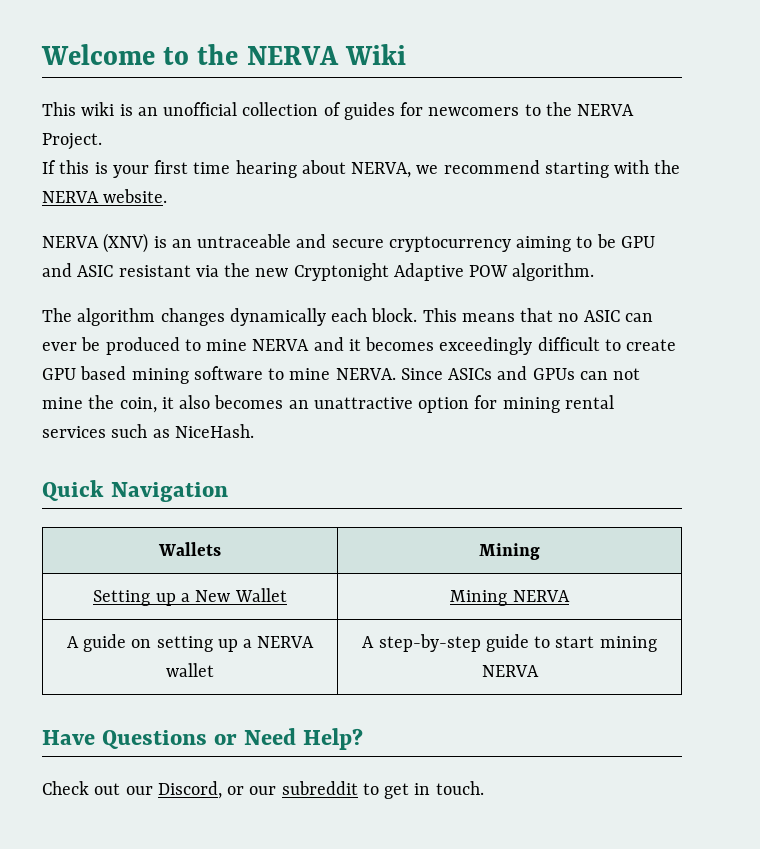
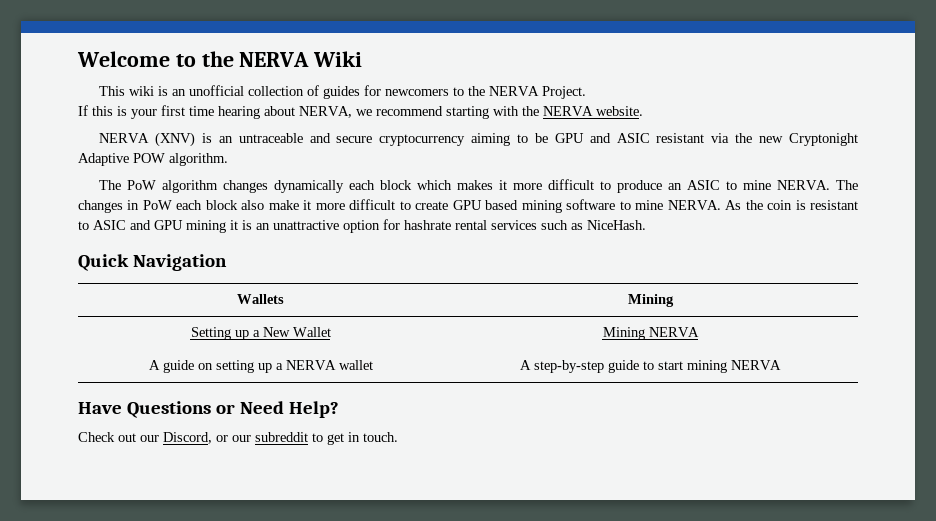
- The algorithm changes dynamically each block. This means that no ASIC can ever be produced to mine NERVA and it becomes exceedingly difficult to create GPU based mining software to mine NERVA.
+ The PoW algorithm changes dynamically each block which makes it more difficult to produce an ASIC to mine NERVA. The changes in PoW each block also make it more difficult to create GPU based mining software to mine NERVA.
- Since ASICs and GPUs can not mine the coin, it also becomes an unattractive option for mining rental services such as NiceHash.
+ As the coin is resistant to ASIC and GPU mining it is an unattractive option for hashrate rental services such as NiceHash.

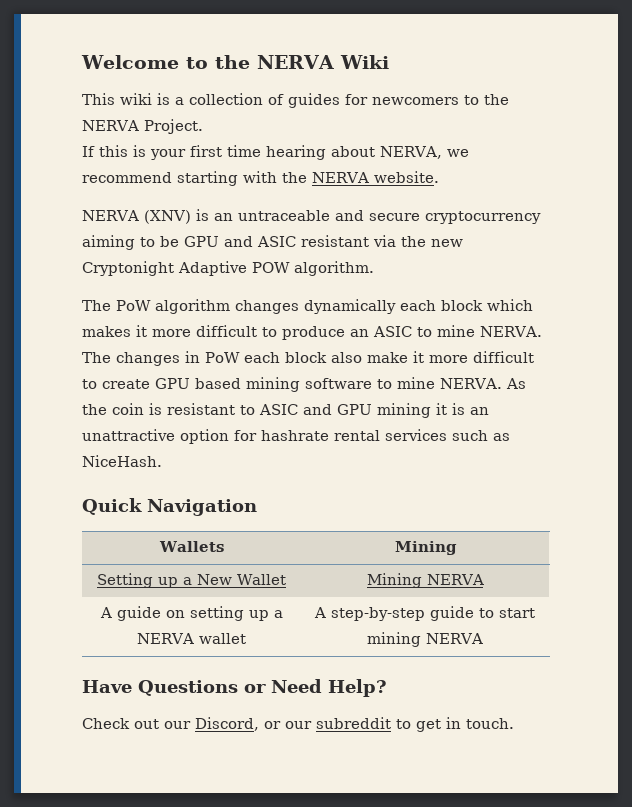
- This wiki is an unofficial collection of guides for newcomers to the NERVA Project.
+ This wiki is a collection of guides for newcomers to the NERVA Project.

